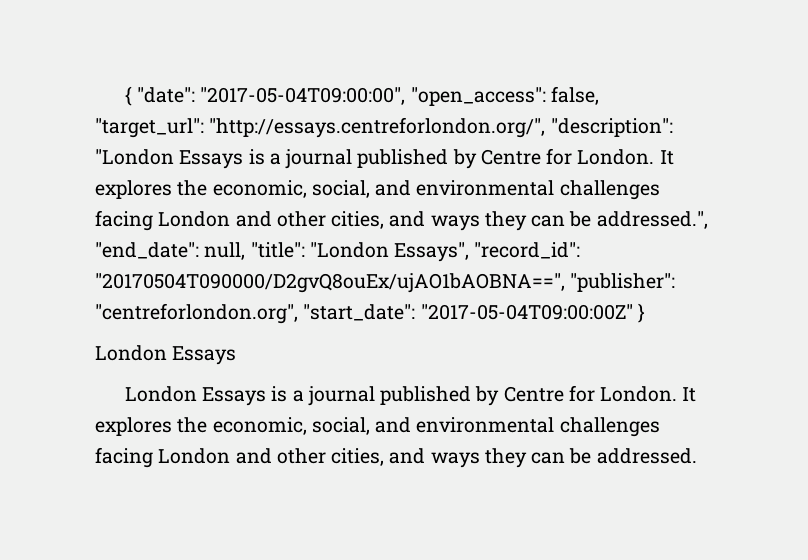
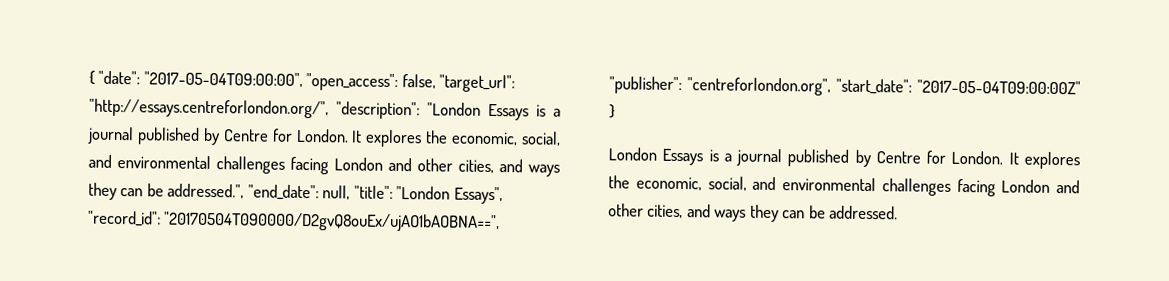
  It explores the economic, social, and environmental challenges facing London and other cities, and ways they can be addressed.", "end_date": null, "title": "London Essays", "record_id": "20170504T090000/D2gvQ8ouEx/ujAO1bAOBNA==", "publisher": "centreforlondon.org", "start_date": "2017-05-04T09:00:00Z" }
- London Essays

